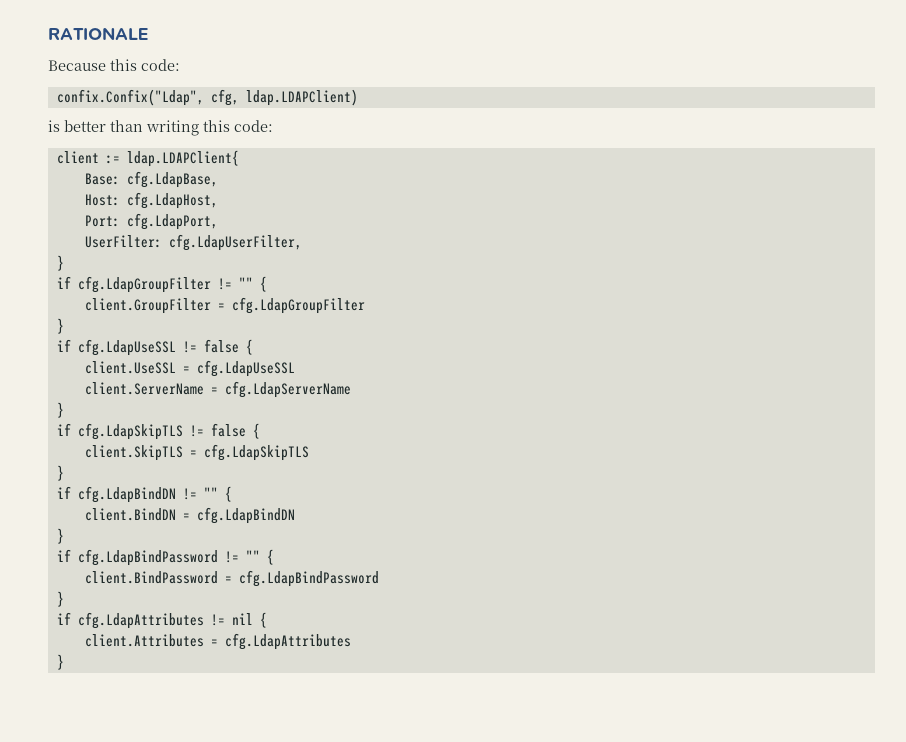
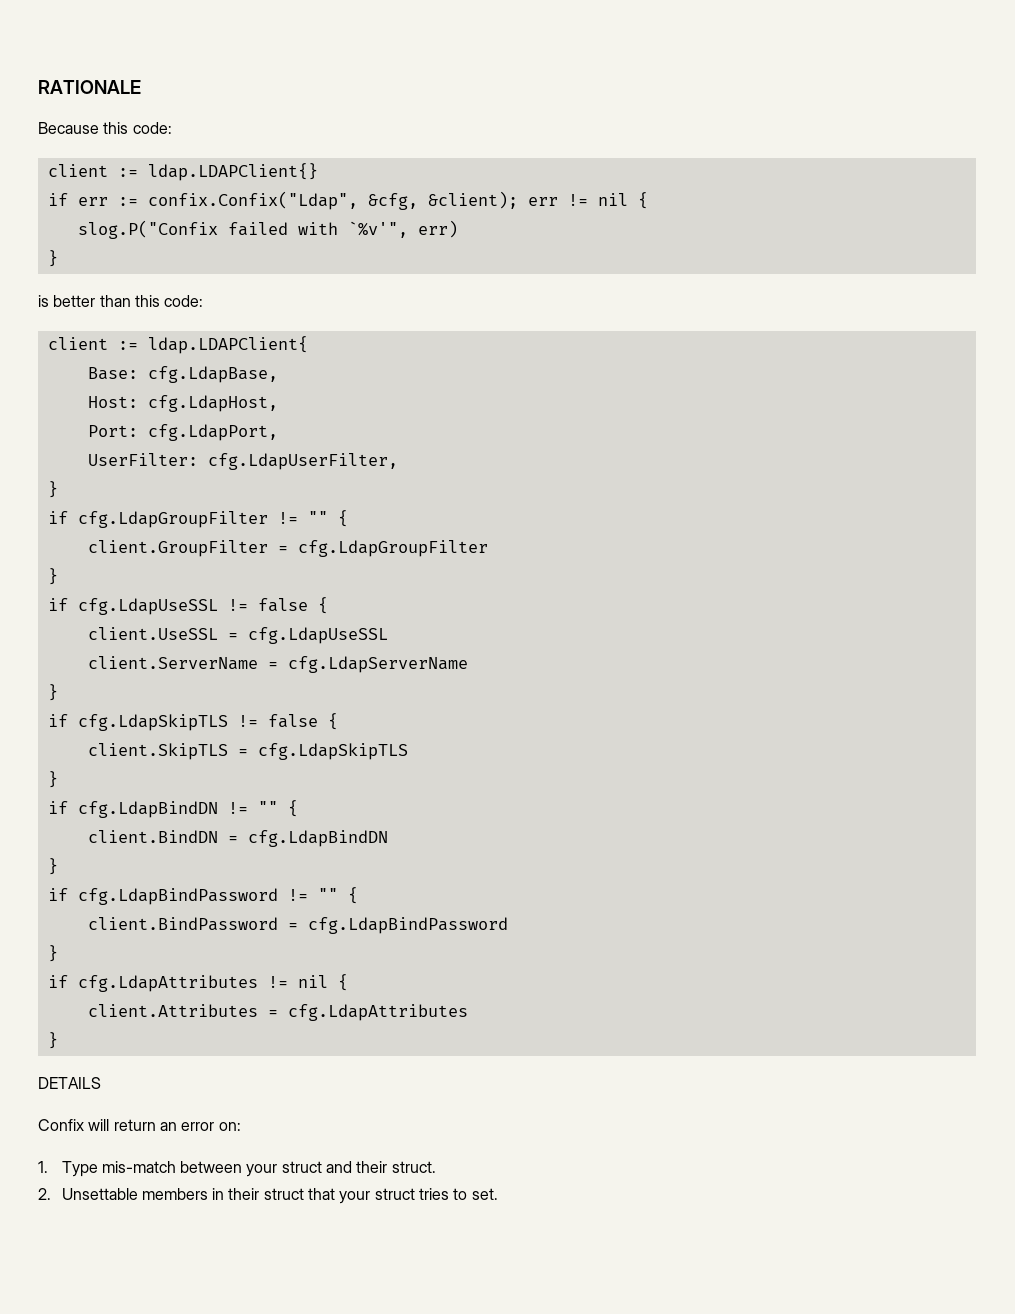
- confix.Confix("Ldap", cfg, ldap.LDAPClient)
+ client := ldap.LDAPClient{}
+ if err := confix.Confix("Ldap", &cfg, &client); err != nil {
+ slog.P("Confix failed with `%v'", err)
+ }
- is better than writing this code:
+ is better than this code:
+ DETAILS
+ Confix will return an error on:
+ 1. Type mis-match between your struct and their struct.
+ 2. Unsettable members in their struct that your struct tries to set.

